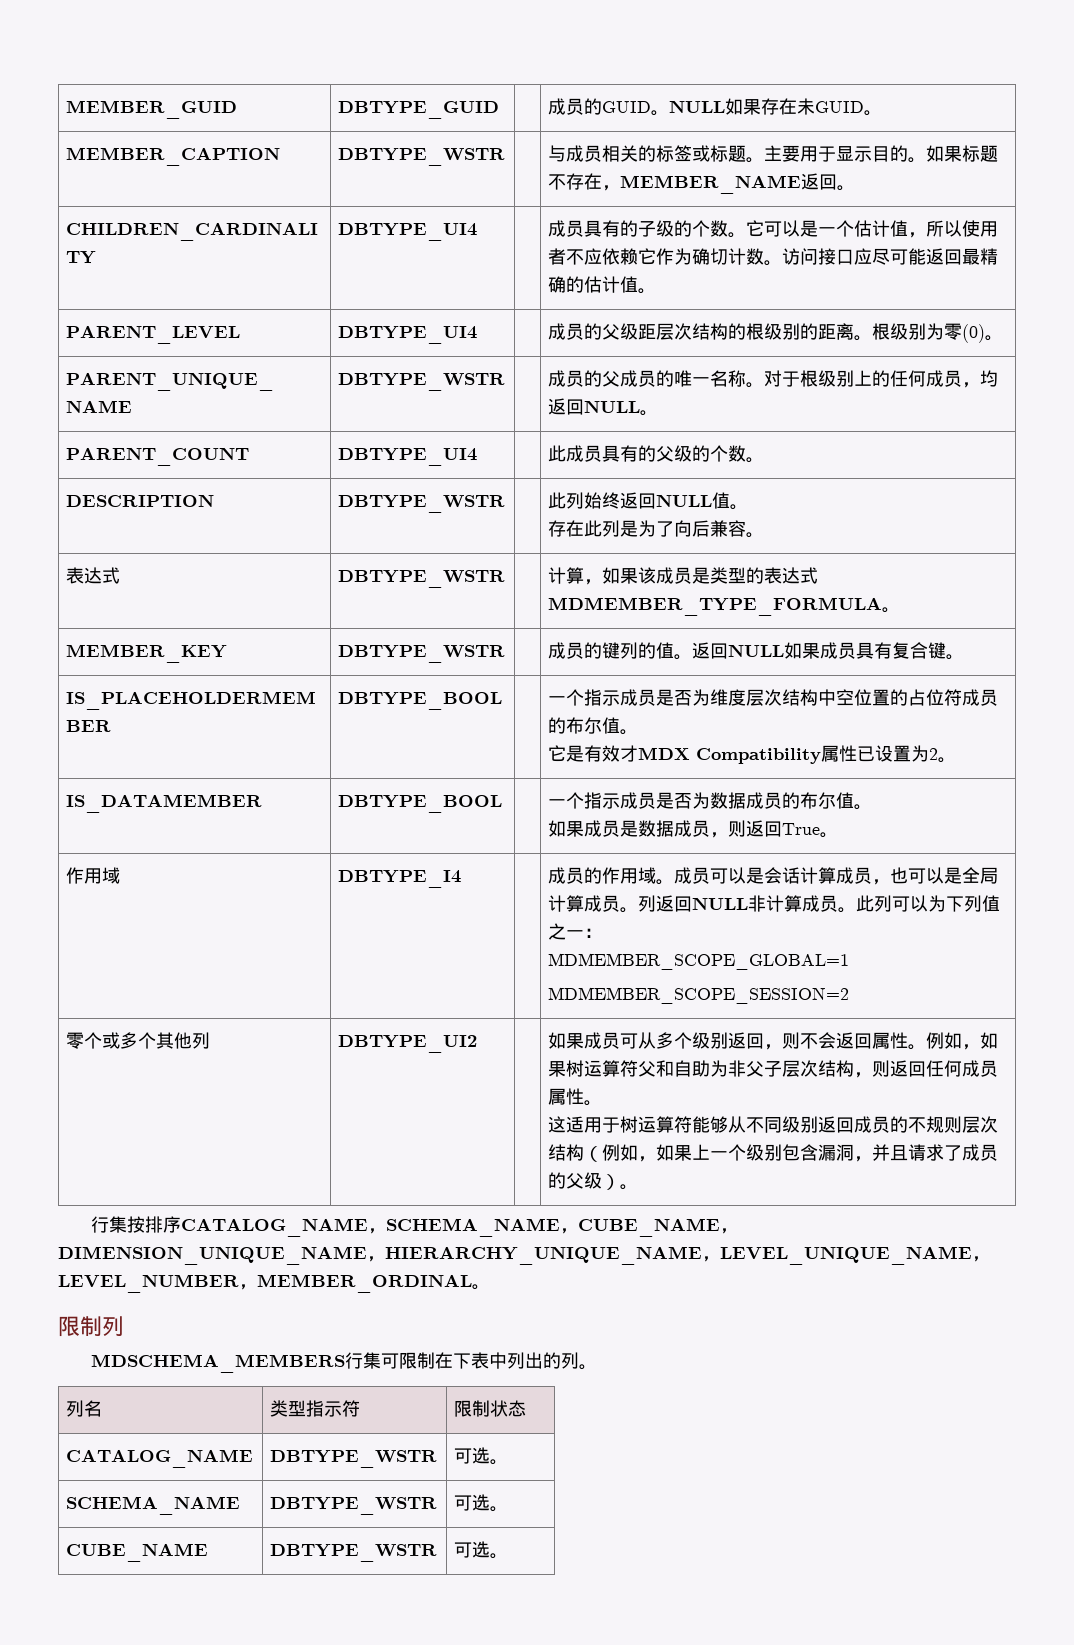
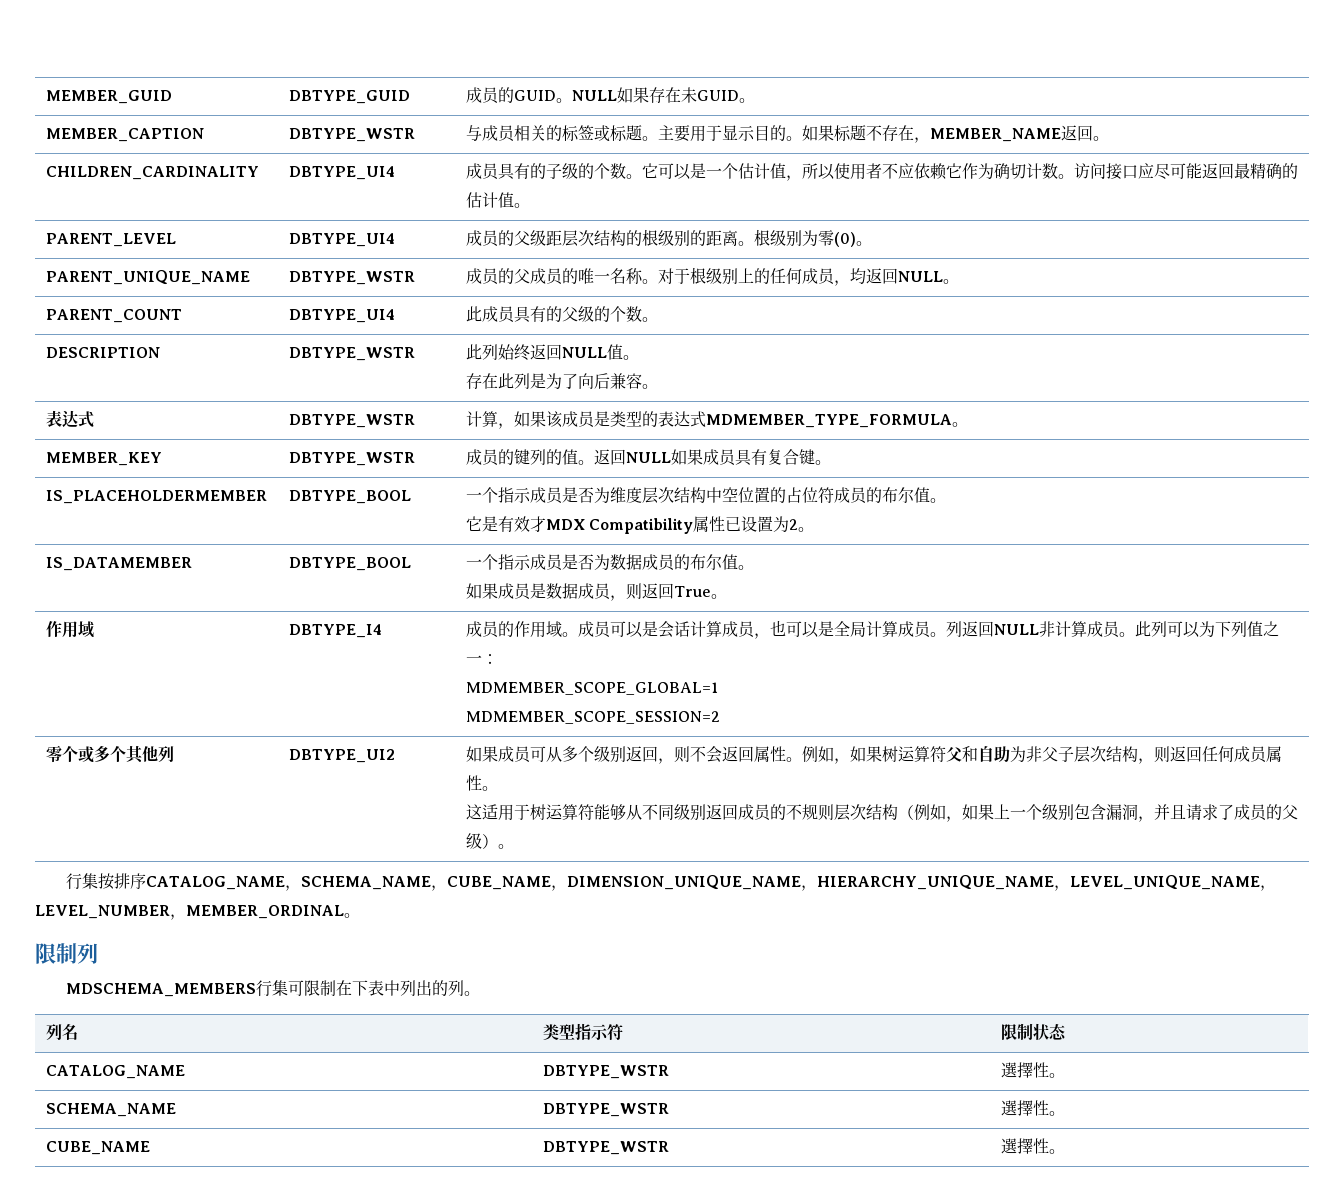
- CATALOG_NAME | DBTYPE_WSTR | 可选。
+ CATALOG_NAME | DBTYPE_WSTR | 選擇性。
- SCHEMA_NAME | DBTYPE_WSTR | 可选。
+ SCHEMA_NAME | DBTYPE_WSTR | 選擇性。
- CUBE_NAME | DBTYPE_WSTR | 可选。
+ CUBE_NAME | DBTYPE_WSTR | 選擇性。

